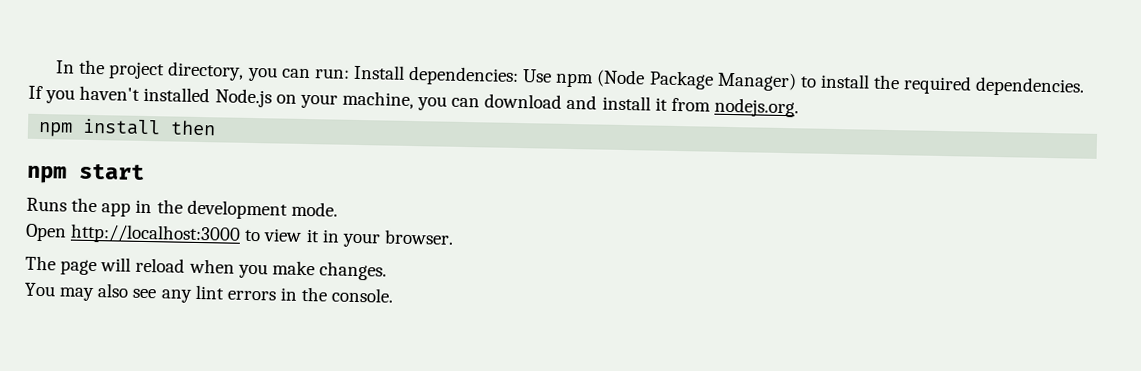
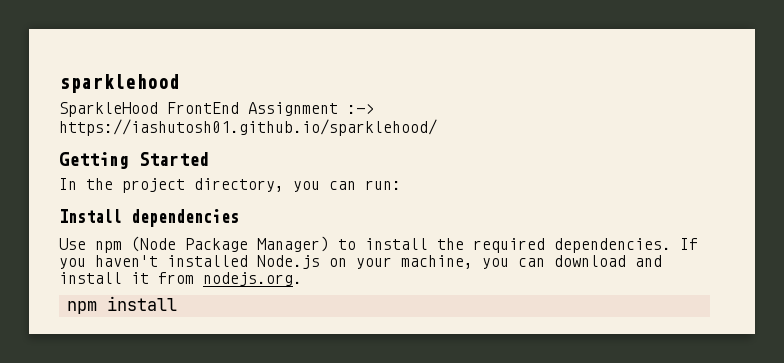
+ sparklehood
+ SparkleHood FrontEnd Assignment :-> https://iashutosh01.github.io/sparklehood/
+ Getting Started
- In the project directory, you can run: Install dependencies: Use npm (Node Package Manager) to install the required dependencies.
+ In the project directory, you can run:
+ Install dependencies
+ Use npm (Node Package Manager) to install the required dependencies.
- npm install then
- npm start
- Runs the app in the development mode.
- Open http://localhost:3000 to view it in your browser.
- The page will reload when you make changes.
- You may also see any lint errors in the console.
+ npm install

